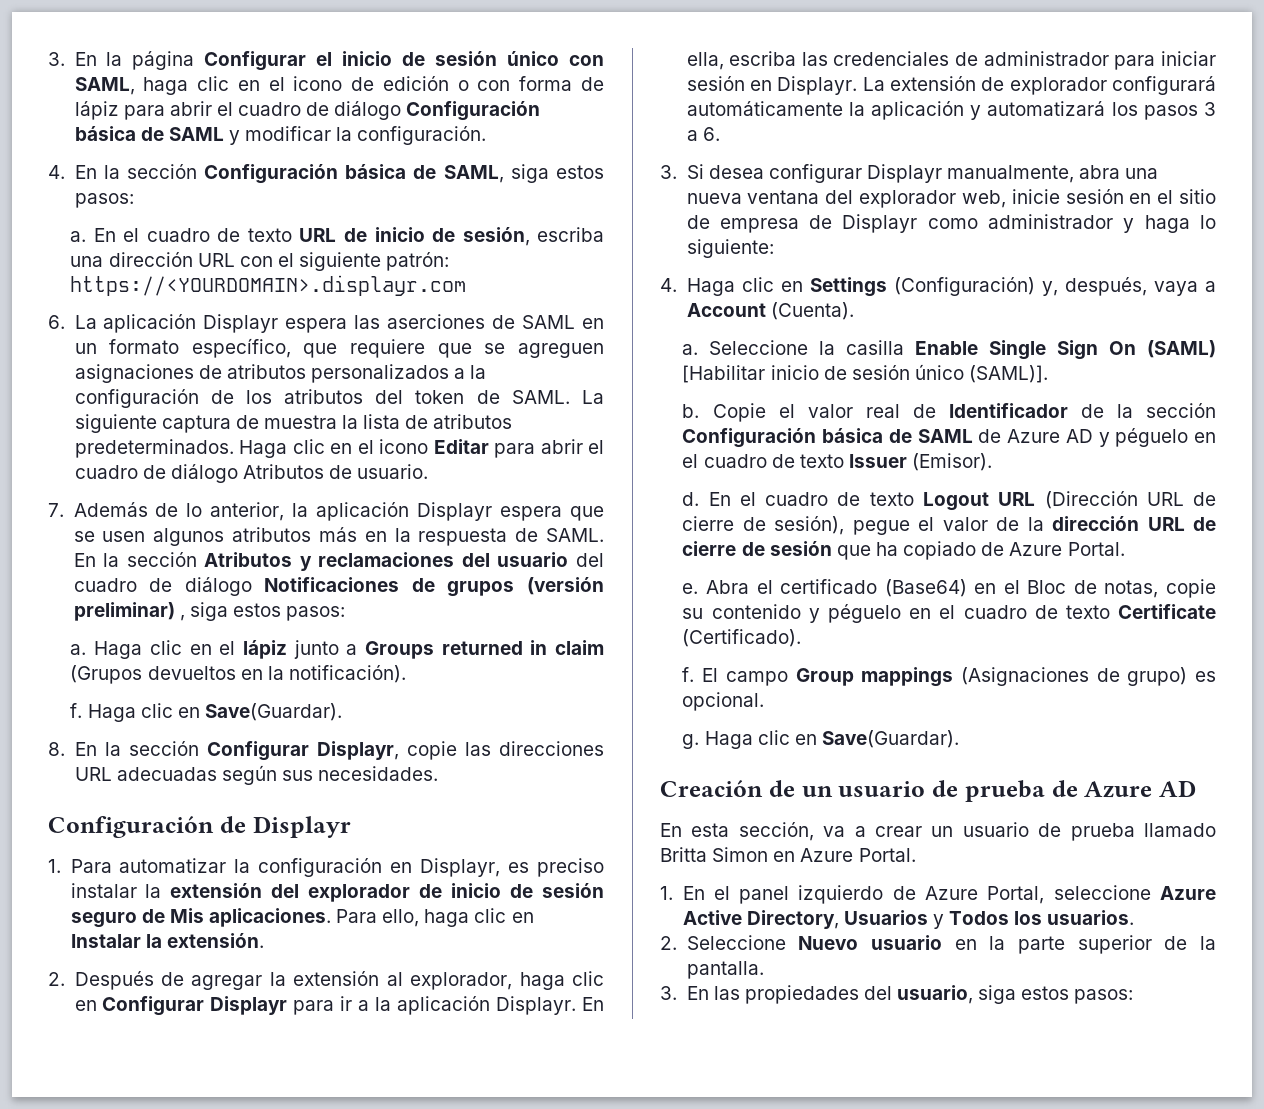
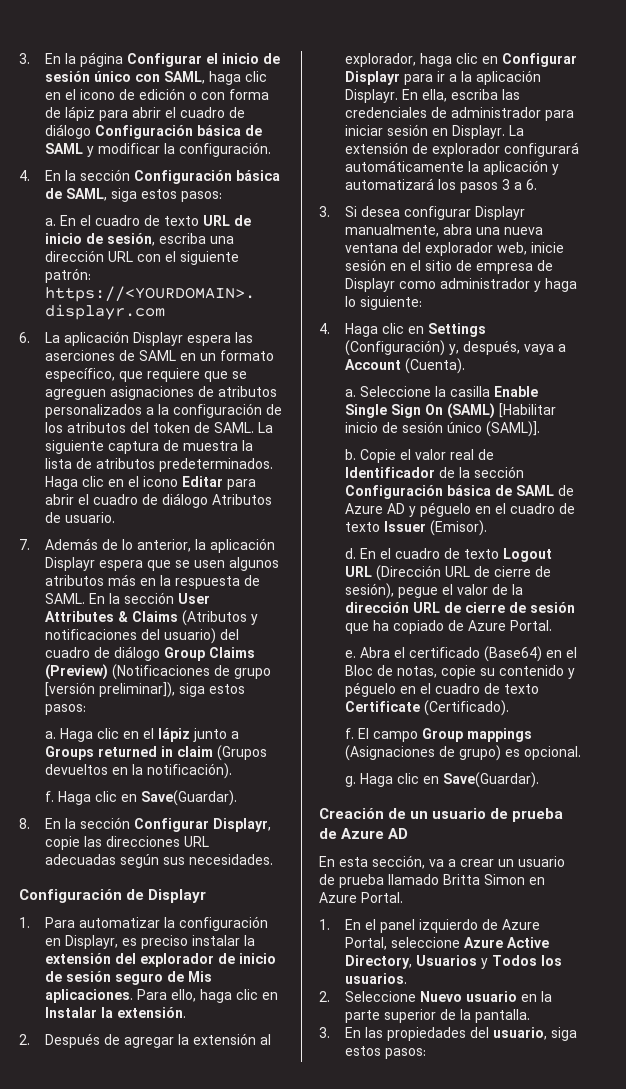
- En la sección Atributos y reclamaciones del usuario del cuadro de diálogo Notificaciones de grupos (versión preliminar) , siga estos pasos:
+ En la sección User Attributes & Claims (Atributos y notificaciones del usuario) del cuadro de diálogo Group Claims (Preview) (Notificaciones de grupo [versión preliminar]), siga estos pasos:

